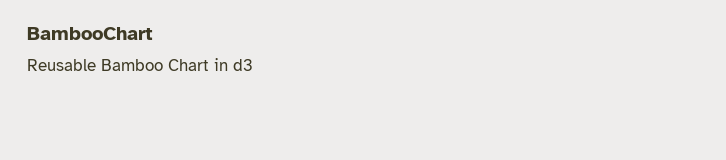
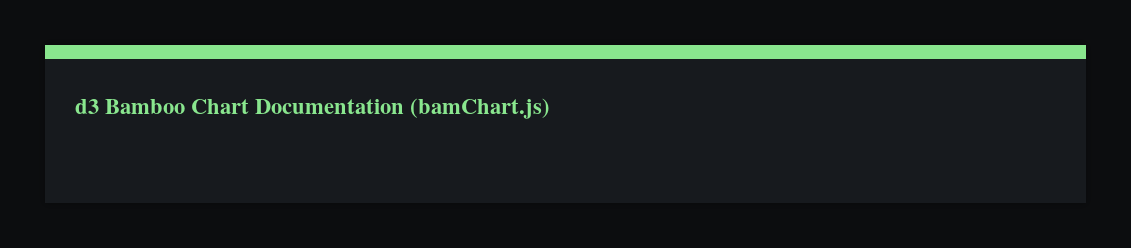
- BambooChart
- Reusable Bamboo Chart in d3
+ d3 Bamboo Chart Documentation (bamChart.js)

